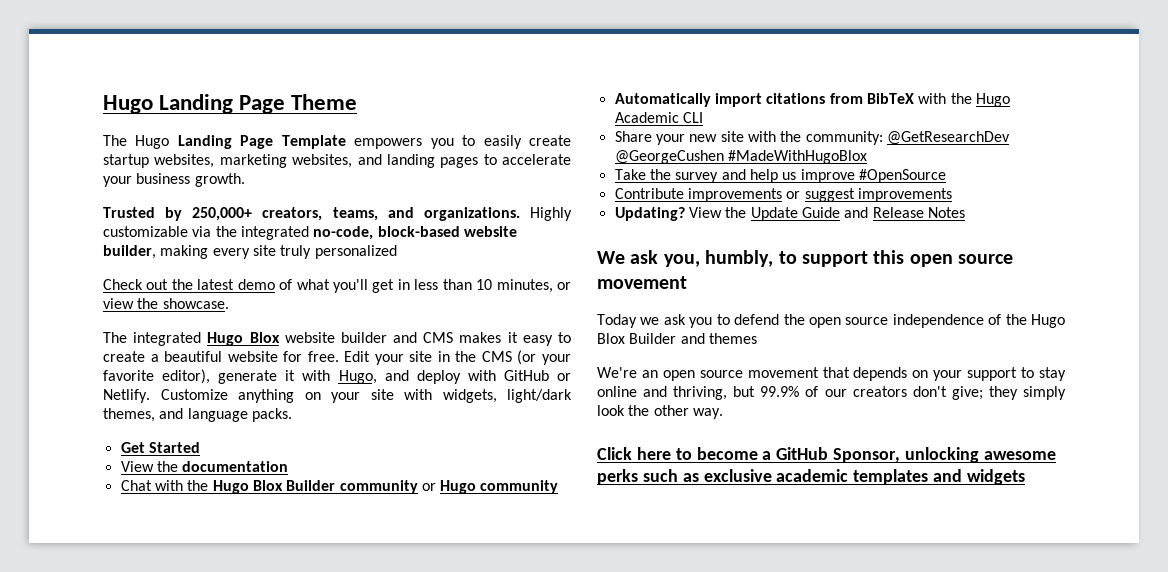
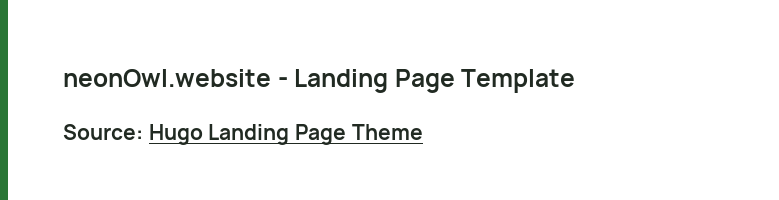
- Hugo Landing Page Theme
- The Hugo Landing Page Template empowers you to easily create startup websites, marketing websites, and landing pages to accelerate your business growth.
- Trusted by 250,000+ creators, teams, and organizations. Highly customizable via the integrated no-code, block-based website builder, making every site truly personalized
- Check out the latest demo of what you'll get in less than 10 minutes, or view the showcase.
- The integrated Hugo Blox website builder and CMS makes it easy to create a beautiful website for free. Edit your site in the CMS (or your favorite editor), generate it with Hugo, and deploy with GitHub or Netlify. Customize anything on your site with widgets, light/dark themes, and language packs.
- Get Started
- View the documentation
- Chat with the Hugo Blox Builder community or Hugo community
- Automatically import citations from BibTeX with the Hugo Academic CLI
- Share your new site with the community: @GetResearchDev @GeorgeCushen #MadeWithHugoBlox
- Take the survey and help us improve #OpenSource
- Contribute improvements or suggest improvements
- Updating? View the Update Guide and Release Notes
- We ask you, humbly, to support this open source movement
- Today we ask you to defend the open source independence of the Hugo Blox Builder and themes
- We're an open source movement that depends on your support to stay online and thriving, but 99.9% of our creators don't give; they simply look the other way.
- Click here to become a GitHub Sponsor, unlocking awesome perks such as exclusive academic templates and widgets
+ neonOwl.website - Landing Page Template
+ Source: Hugo Landing Page Theme

